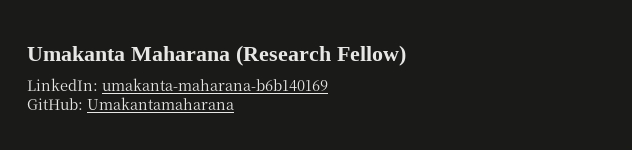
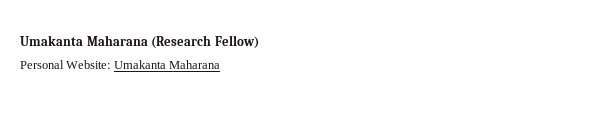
- LinkedIn: umakanta-maharana-b6b140169
- GitHub: Umakantamaharana
+ Personal Website: Umakanta Maharana

